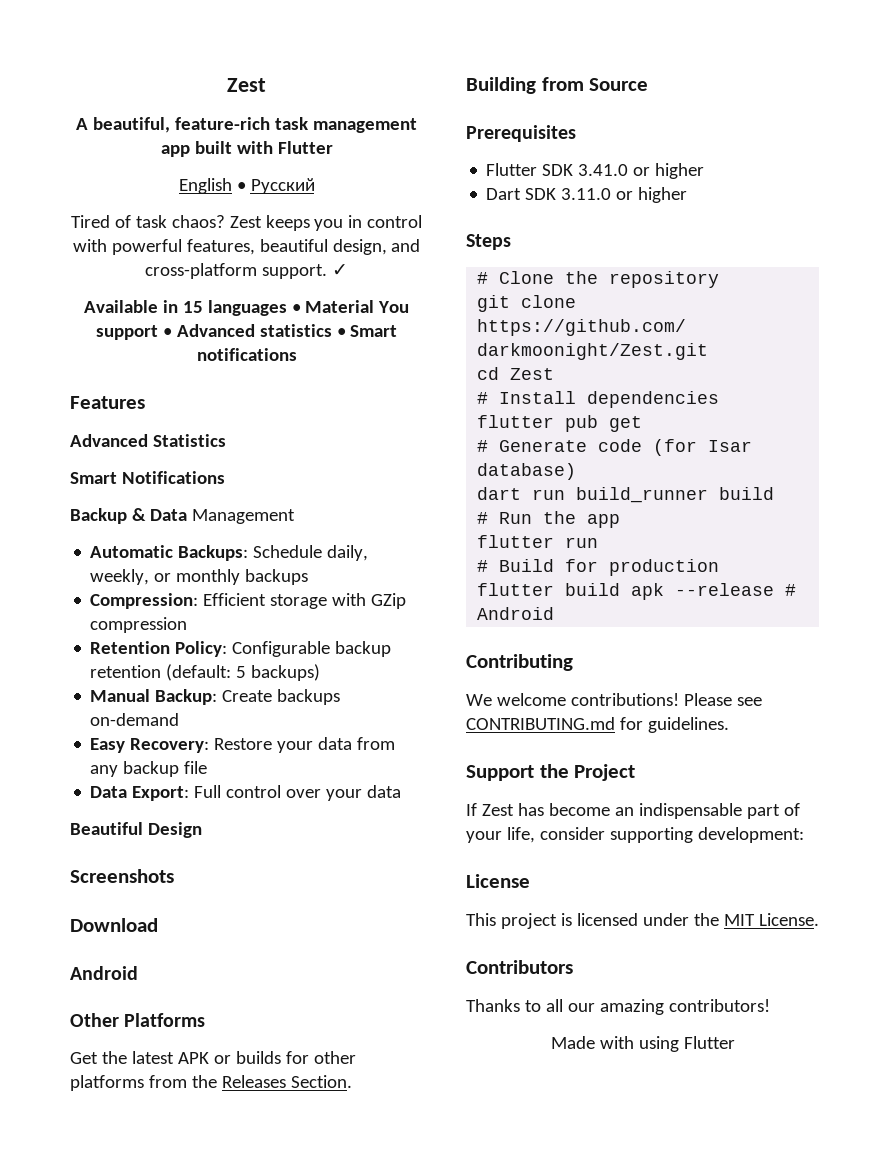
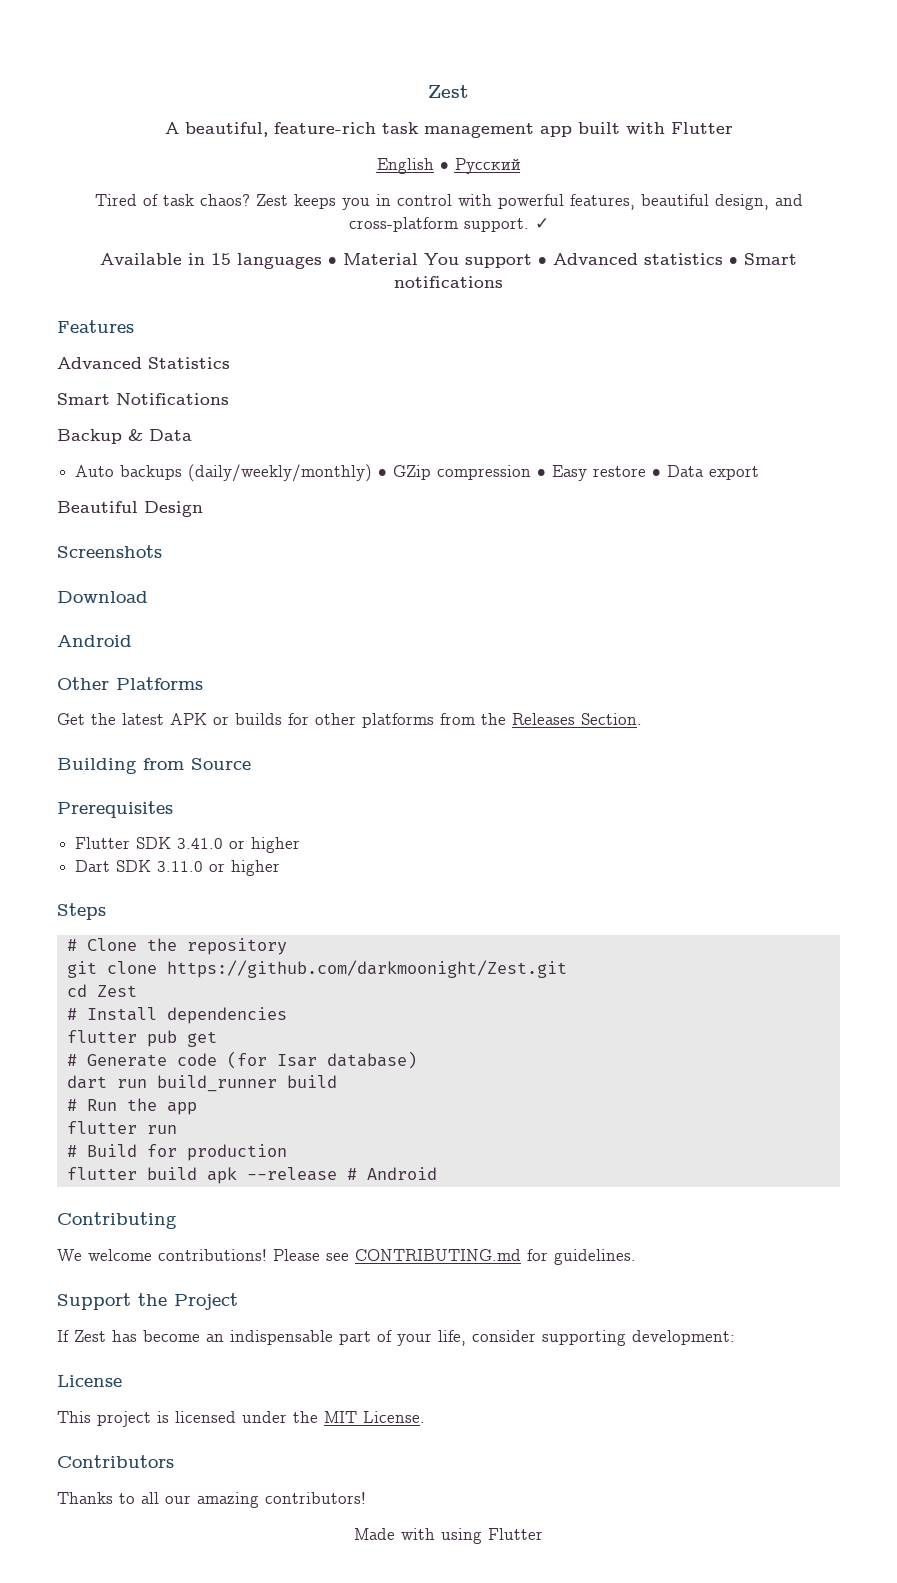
- Backup & Data Management
- Automatic Backups: Schedule daily, weekly, or monthly backups
- Compression: Efficient storage with GZip compression
- Retention Policy: Configurable backup retention (default: 5 backups)
- Manual Backup: Create backups on-demand
- Easy Recovery: Restore your data from any backup file
- Data Export: Full control over your data
+ Backup & Data
+ Auto backups (daily/weekly/monthly) • GZip compression • Easy restore • Data export

